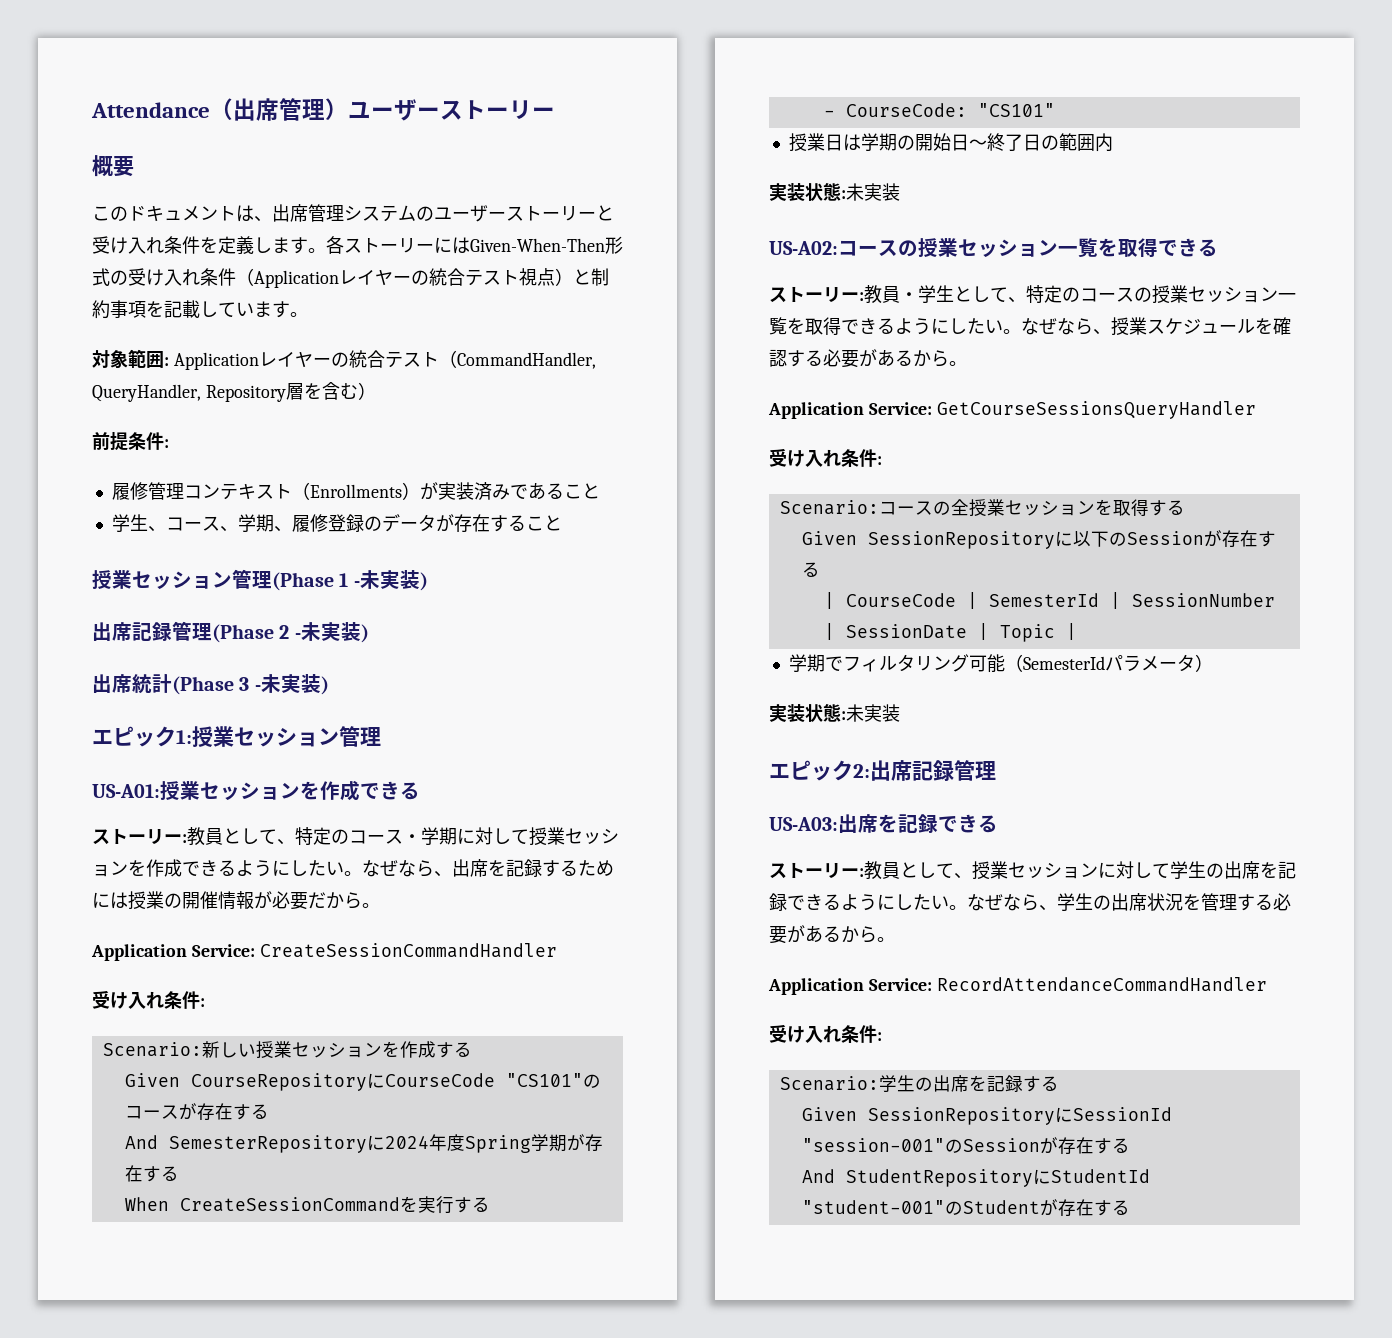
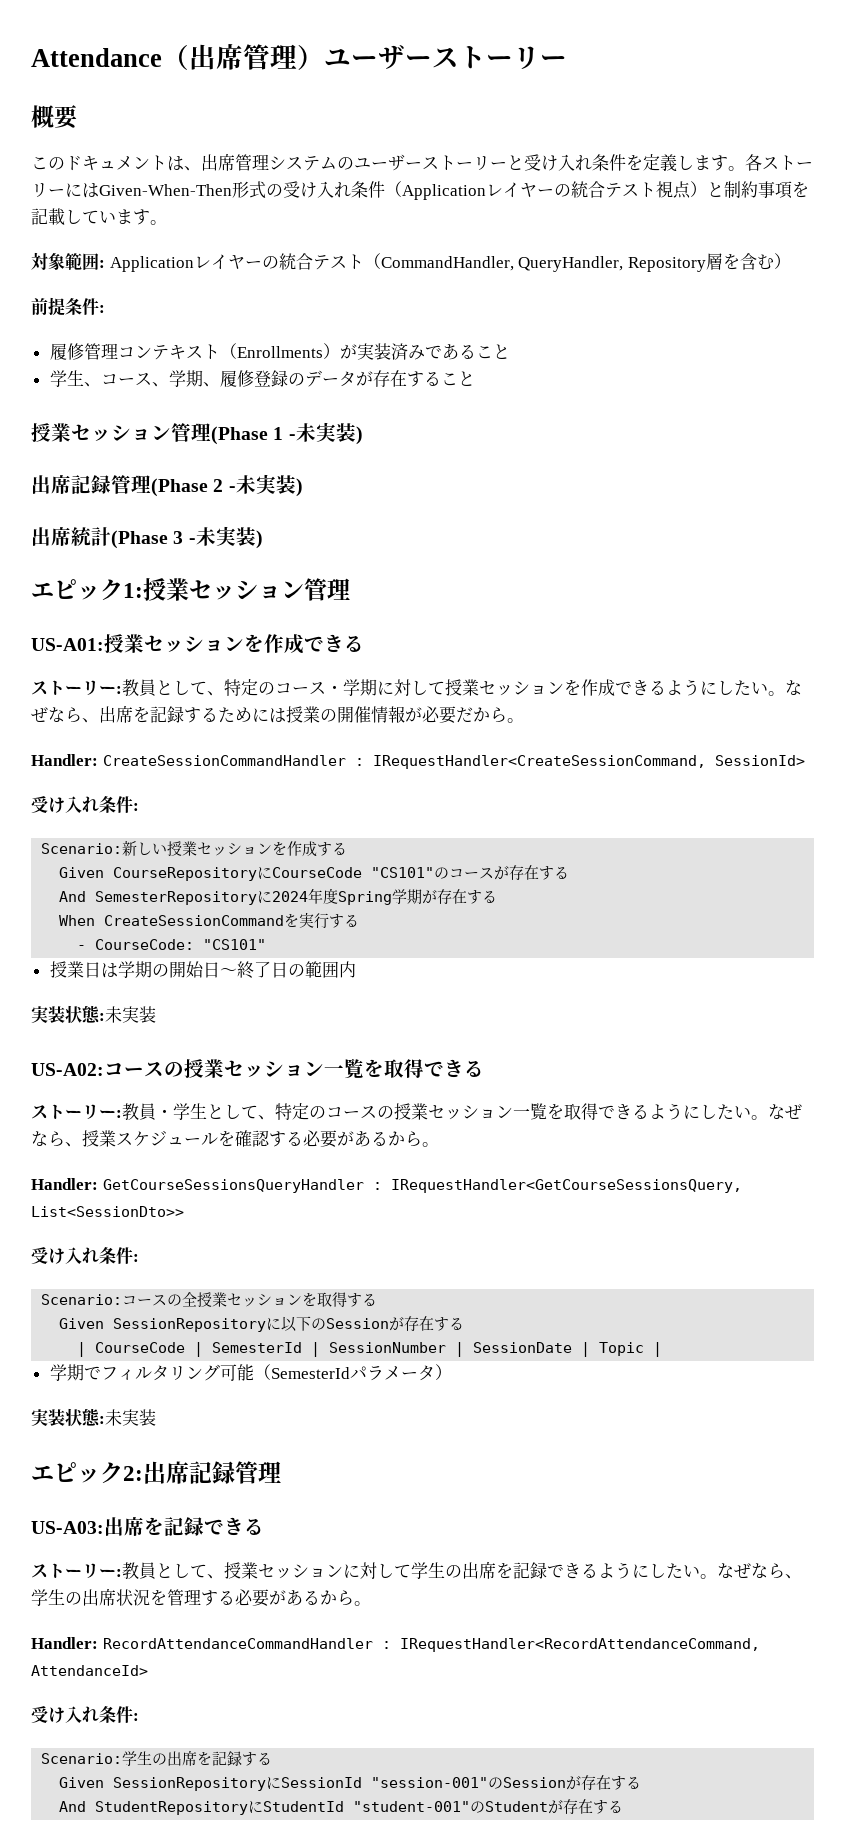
- Application Service: CreateSessionCommandHandler
+ Handler: CreateSessionCommandHandler : IRequestHandler<CreateSessionCommand, SessionId>
- Application Service: GetCourseSessionsQueryHandler
+ Handler: GetCourseSessionsQueryHandler : IRequestHandler<GetCourseSessionsQuery, List<SessionDto>>
- Application Service: RecordAttendanceCommandHandler
+ Handler: RecordAttendanceCommandHandler : IRequestHandler<RecordAttendanceCommand, AttendanceId>

